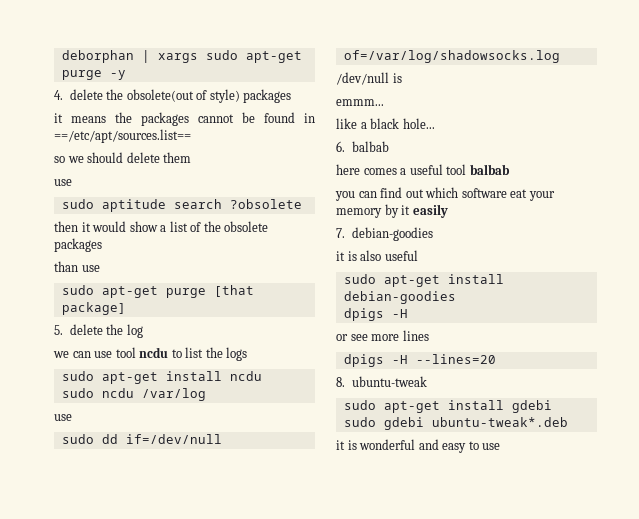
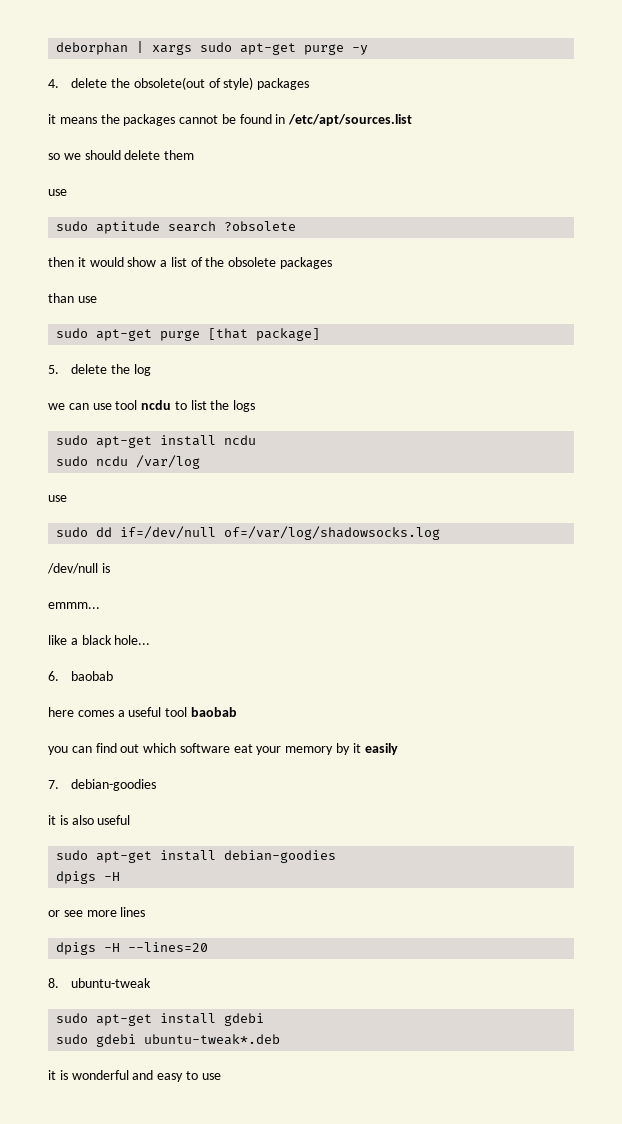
- it means the packages cannot be found in ==/etc/apt/sources.list==
+ it means the packages cannot be found in /etc/apt/sources.list
- 6. balbab
+ 6. baobab
- here comes a useful tool balbab
+ here comes a useful tool baobab

